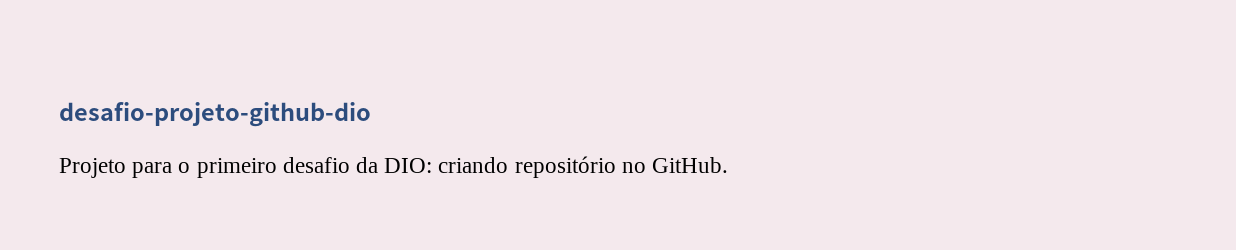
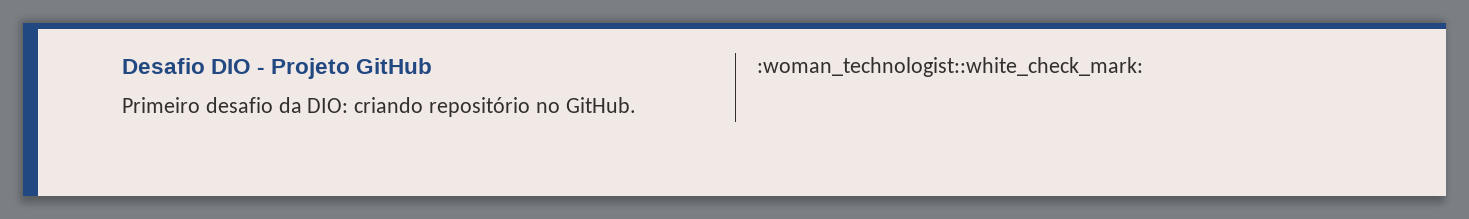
- desafio-projeto-github-dio
- Projeto para o primeiro desafio da DIO: criando repositório no GitHub.
+ Desafio DIO - Projeto GitHub
+ Primeiro desafio da DIO: criando repositório no GitHub. :woman_technologist::white_check_mark:

